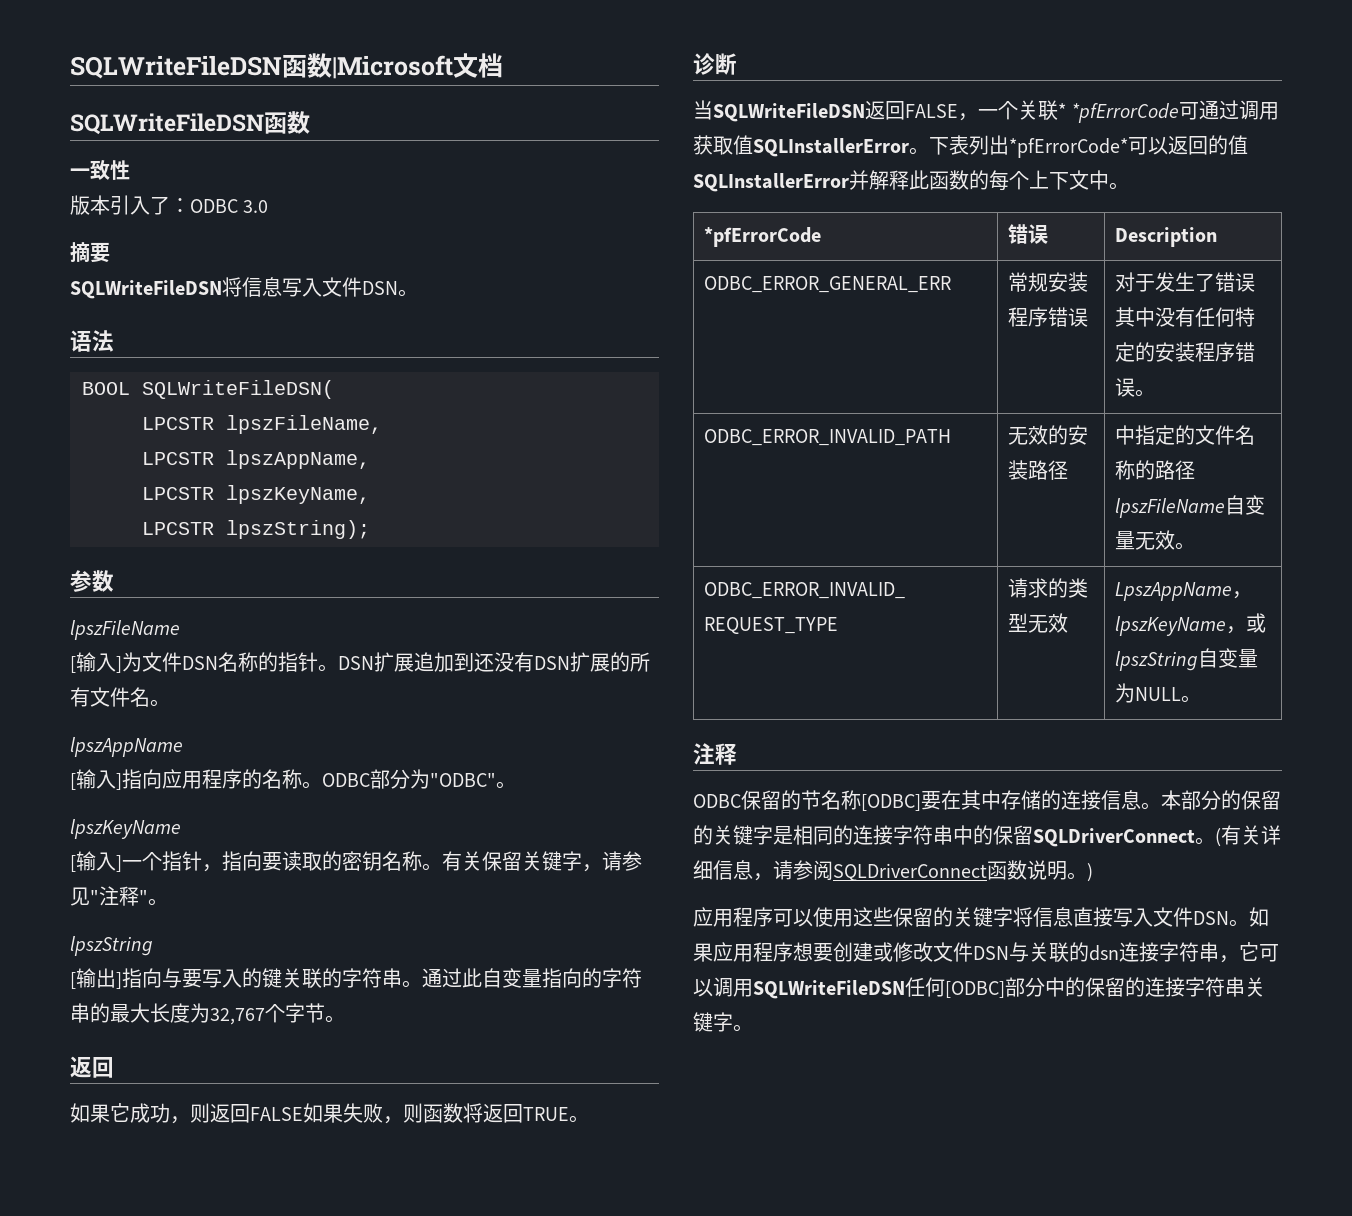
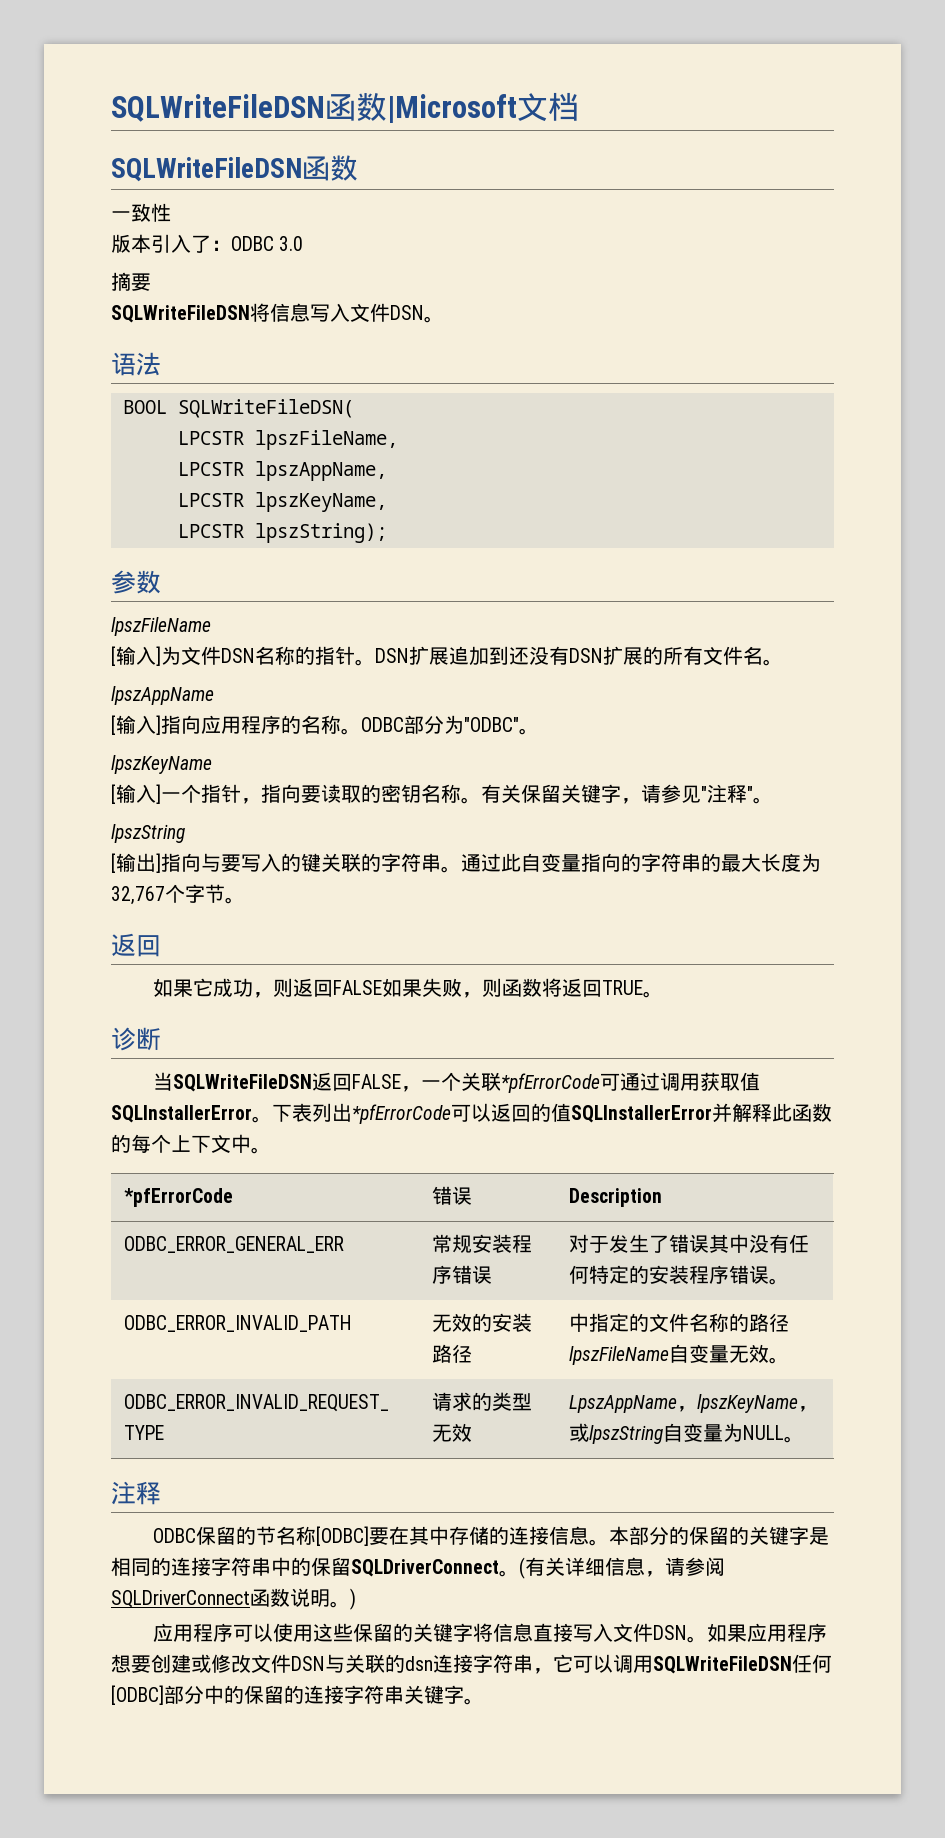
- 当SQLWriteFileDSN返回FALSE，一个关联* *pfErrorCode可通过调用获取值SQLInstallerError。
+ 当SQLWriteFileDSN返回FALSE，一个关联*pfErrorCode可通过调用获取值SQLInstallerError。
- 下表列出*pfErrorCode*可以返回的值SQLInstallerError并解释此函数的每个上下文中。
+ 下表列出*pfErrorCode可以返回的值SQLInstallerError并解释此函数的每个上下文中。

